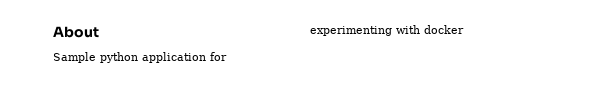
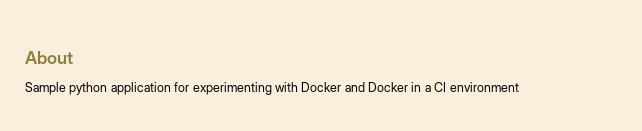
- Sample python application for experimenting with docker
+ Sample python application for experimenting with Docker and Docker in a CI environment

